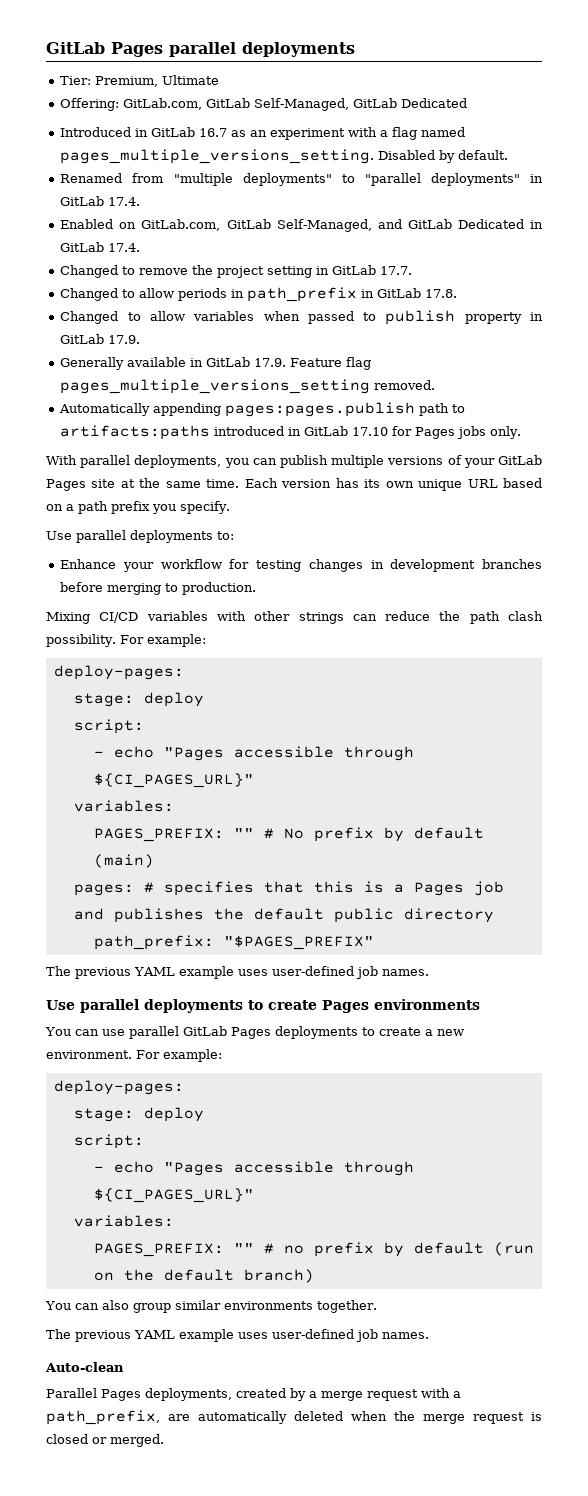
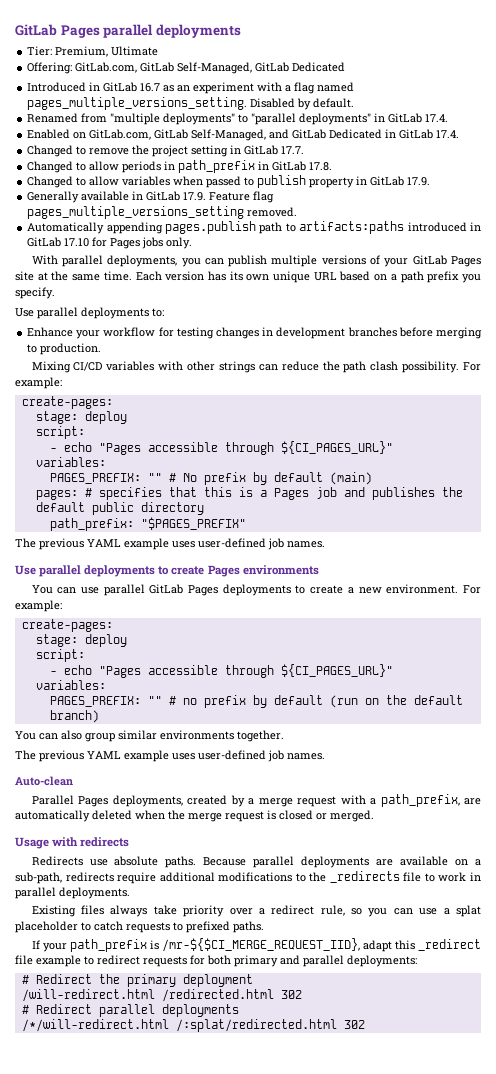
- Automatically appending pages:pages.publish path to artifacts:paths introduced in GitLab 17.10 for Pages jobs only.
+ Automatically appending pages.publish path to artifacts:paths introduced in GitLab 17.10 for Pages jobs only.
  Mixing CI/CD variables with other strings can reduce the path clash possibility. For example:
- deploy-pages:
+ create-pages:
  You can use parallel GitLab Pages deployments to create a new environment. For example:
- deploy-pages:
+ create-pages:
+ Usage with redirects
+ Redirects use absolute paths. Because parallel deployments are available on a sub-path, redirects require additional modifications to the _redirects file to work in parallel deployments.
+ Existing files always take priority over a redirect rule, so you can use a splat placeholder to catch requests to prefixed paths.
+ If your path_prefix is /mr-${$CI_MERGE_REQUEST_IID}, adapt this _redirect file example to redirect requests for both primary and parallel deployments:
+ # Redirect the primary deployment
+ /will-redirect.html /redirected.html 302
+ # Redirect parallel deployments
+ /*/will-redirect.html /:splat/redirected.html 302

